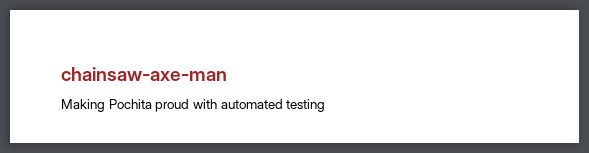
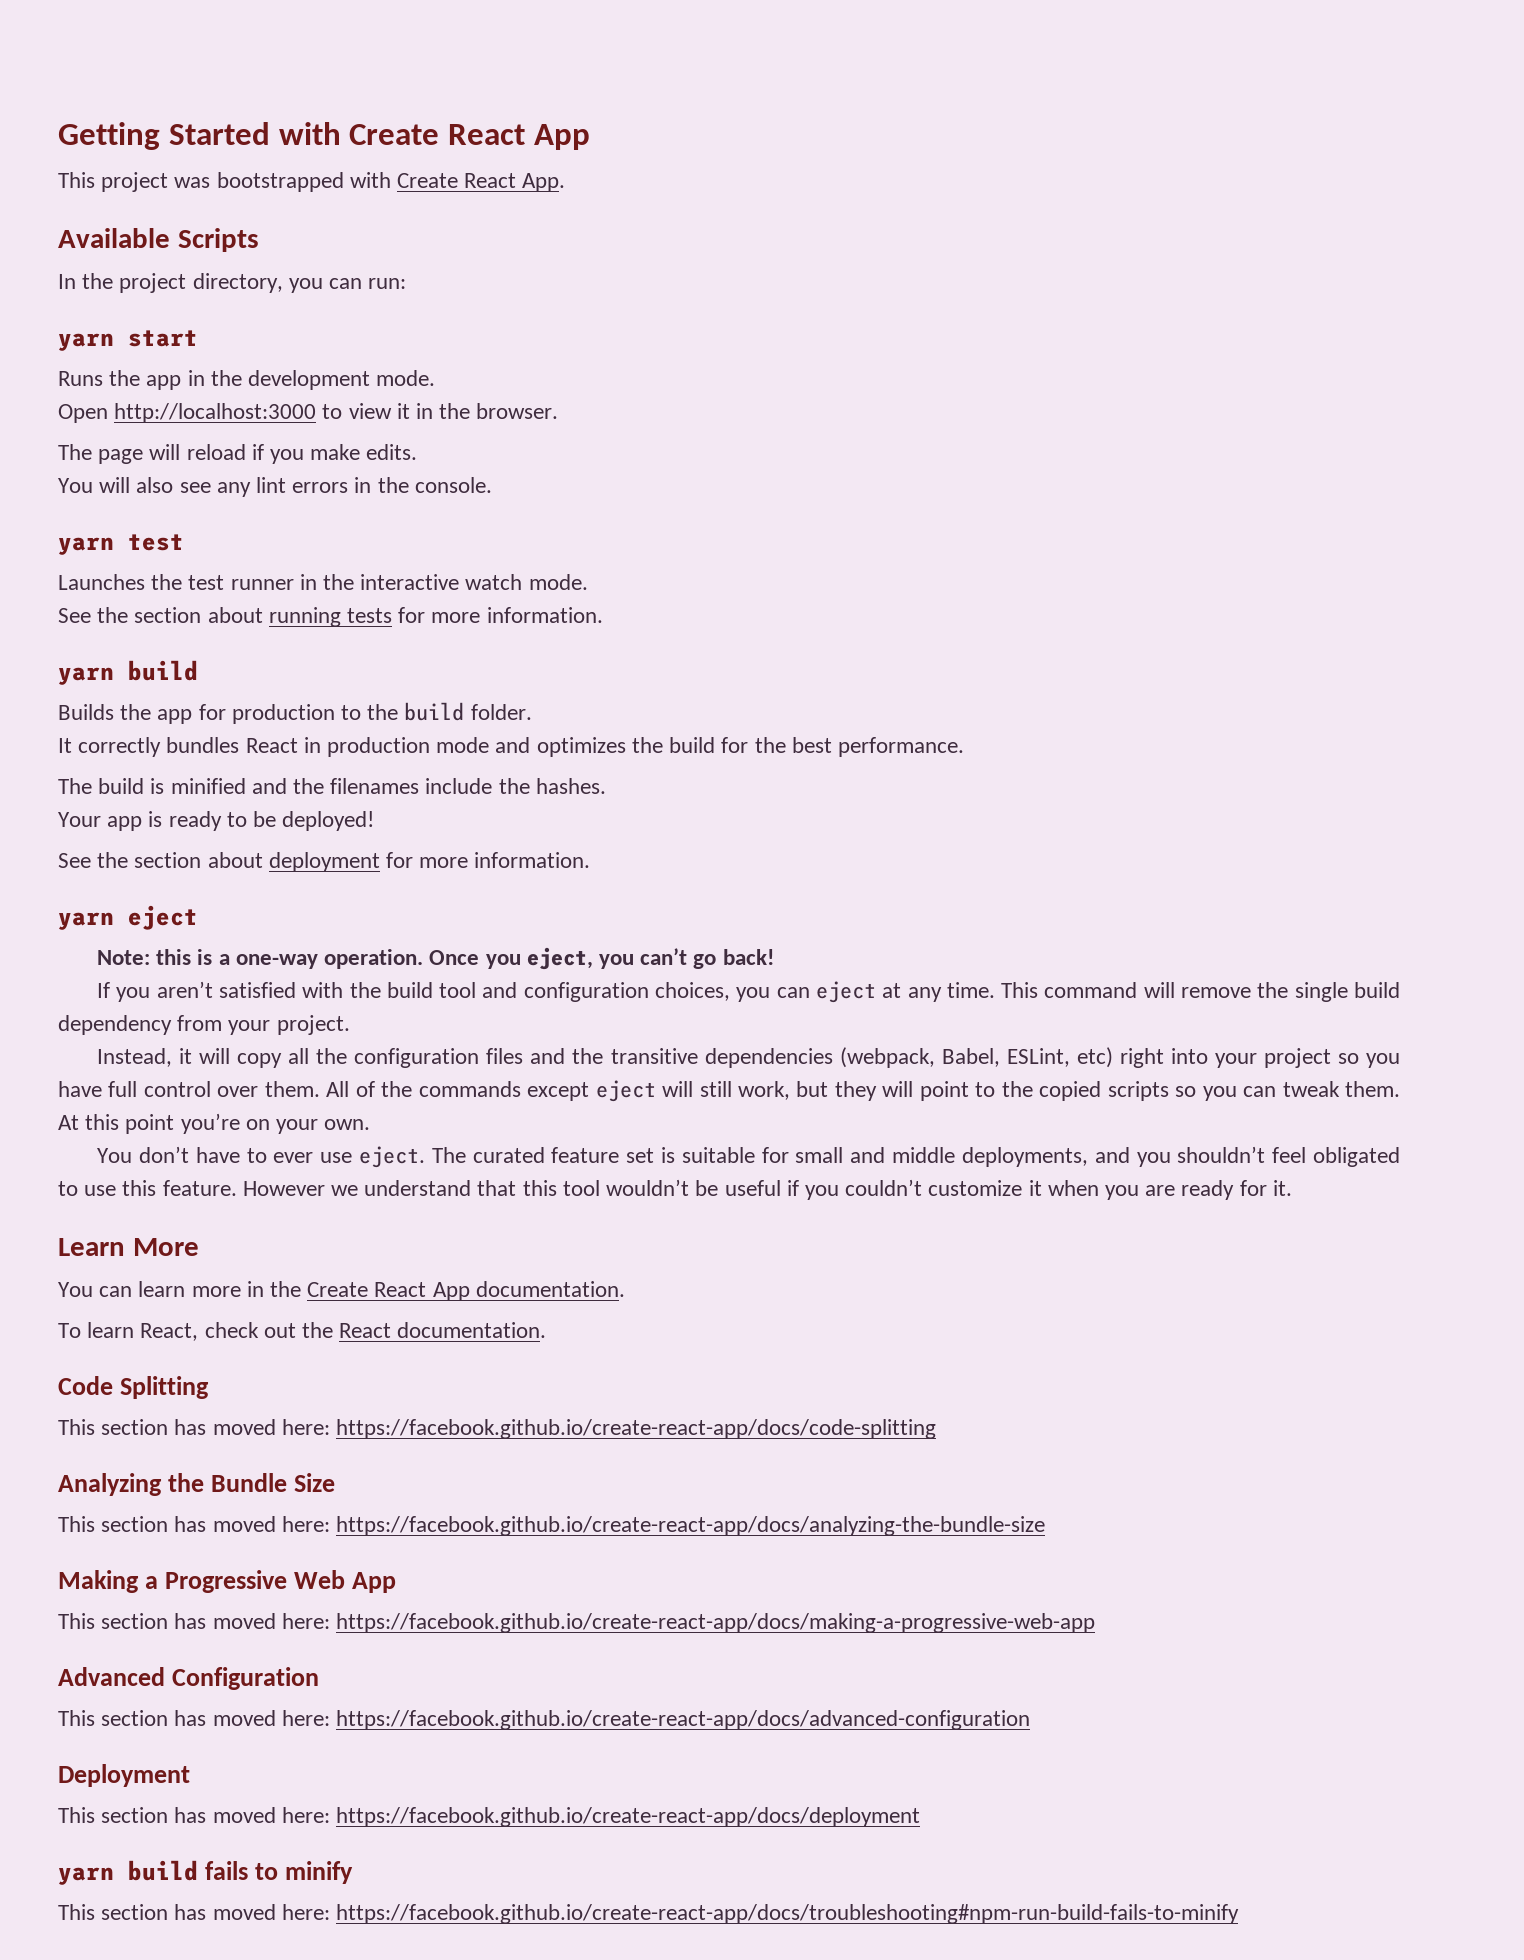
- chainsaw-axe-man
- Making Pochita proud with automated testing
+ Getting Started with Create React App
+ This project was bootstrapped with Create React App.
+ Available Scripts
+ In the project directory, you can run:
+ yarn start
+ Runs the app in the development mode.
+ Open http://localhost:3000 to view it in the browser.
+ The page will reload if you make edits.
+ You will also see any lint errors in the console.
+ yarn test
+ Launches the test runner in the interactive watch mode.
+ See the section about running tests for more information.
+ yarn build
+ Builds the app for production to the build folder.
+ It correctly bundles React in production mode and optimizes the build for the best performance.
+ The build is minified and the filenames include the hashes.
+ Your app is ready to be deployed!
+ See the section about deployment for more information.
+ yarn eject
+ Note: this is a one-way operation. Once you eject, you can’t go back!
+ If you aren’t satisfied with the build tool and configuration choices, you can eject at any time. This command will remove the single build dependency from your project.
+ Instead, it will copy all the configuration files and the transitive dependencies (webpack, Babel, ESLint, etc) right into your project so you have full control over them. All of the commands except eject will still work, but they will point to the copied scripts so you can tweak them. At this point you’re on your own.
+ You don’t have to ever use eject. The curated feature set is suitable for small and middle deployments, and you shouldn’t feel obligated to use this feature. However we understand that this tool wouldn’t be useful if you couldn’t customize it when you are ready for it.
+ Learn More
+ You can learn more in the Create React App documentation.
+ To learn React, check out the React documentation.
+ Code Splitting
+ This section has moved here: https://facebook.github.io/create-react-app/docs/code-splitting
+ Analyzing the Bundle Size
+ This section has moved here: https://facebook.github.io/create-react-app/docs/analyzing-the-bundle-size
+ Making a Progressive Web App
+ This section has moved here: https://facebook.github.io/create-react-app/docs/making-a-progressive-web-app
+ Advanced Configuration
+ This section has moved here: https://facebook.github.io/create-react-app/docs/advanced-configuration
+ Deployment
+ This section has moved here: https://facebook.github.io/create-react-app/docs/deployment
+ yarn build fails to minify
+ This section has moved here: https://facebook.github.io/create-react-app/docs/troubleshooting#npm-run-build-fails-to-minify

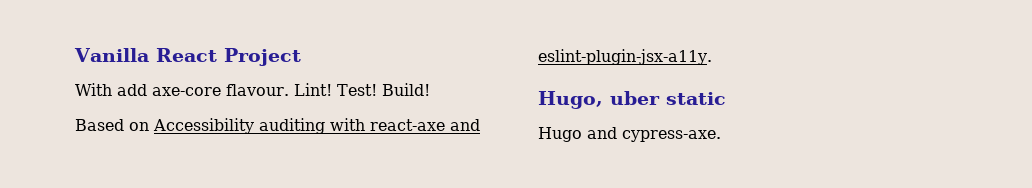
- Getting Started with Create React App
- This project was bootstrapped with Create React App.
- Available Scripts
- In the project directory, you can run:
- yarn start
- Runs the app in the development mode.
- Open http://localhost:3000 to view it in the browser.
- The page will reload if you make edits.
- You will also see any lint errors in the console.
- yarn test
- Launches the test runner in the interactive watch mode.
- See the section about running tests for more information.
- yarn build
- Builds the app for production to the build folder.
- It correctly bundles React in production mode and optimizes the build for the best performance.
- The build is minified and the filenames include the hashes.
- Your app is ready to be deployed!
- See the section about deployment for more information.
- yarn eject
- Note: this is a one-way operation. Once you eject, you can’t go back!
- If you aren’t satisfied with the build tool and configuration choices, you can eject at any time. This command will remove the single build dependency from your project.
- Instead, it will copy all the configuration files and the transitive dependencies (webpack, Babel, ESLint, etc) right into your project so you have full control over them. All of the commands except eject will still work, but they will point to the copied scripts so you can tweak them. At this point you’re on your own.
- You don’t have to ever use eject. The curated feature set is suitable for small and middle deployments, and you shouldn’t feel obligated to use this feature. However we understand that this tool wouldn’t be useful if you couldn’t customize it when you are ready for it.
- Learn More
- You can learn more in the Create React App documentation.
- To learn React, check out the React documentation.
- Code Splitting
- This section has moved here: https://facebook.github.io/create-react-app/docs/code-splitting
- Analyzing the Bundle Size
- This section has moved here: https://facebook.github.io/create-react-app/docs/analyzing-the-bundle-size
- Making a Progressive Web App
- This section has moved here: https://facebook.github.io/create-react-app/docs/making-a-progressive-web-app
- Advanced Configuration
- This section has moved here: https://facebook.github.io/create-react-app/docs/advanced-configuration
- Deployment
- This section has moved here: https://facebook.github.io/create-react-app/docs/deployment
- yarn build fails to minify
- This section has moved here: https://facebook.github.io/create-react-app/docs/troubleshooting#npm-run-build-fails-to-minify
+ Vanilla React Project
+ With add axe-core flavour. Lint! Test! Build!
+ Based on Accessibility auditing with react-axe and eslint-plugin-jsx-a11y.
+ Hugo, uber static
+ Hugo and cypress-axe.

